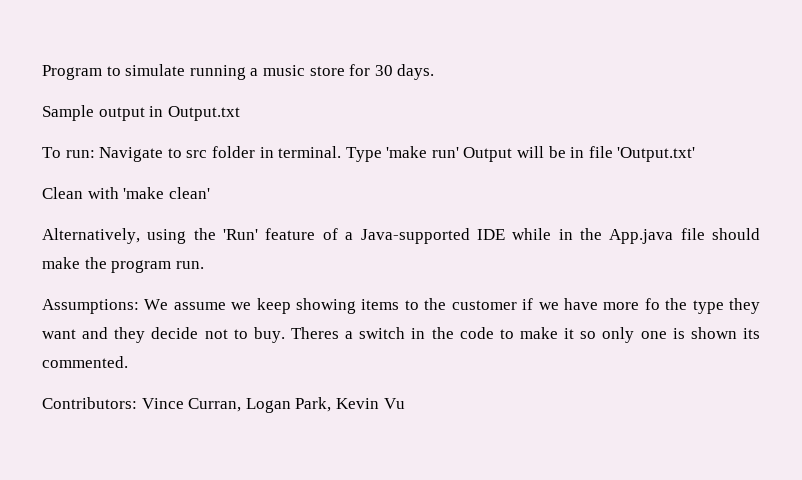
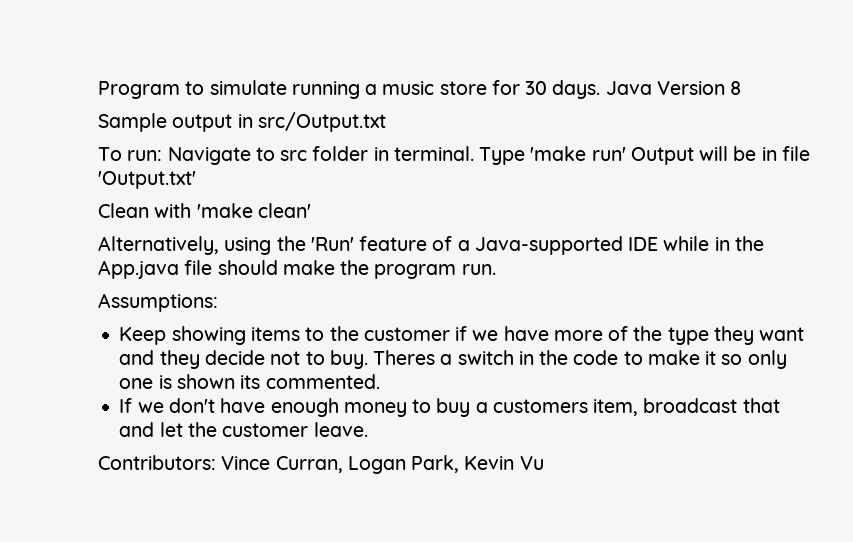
+ Java Version 8
- Sample output in Output.txt
+ Sample output in src/Output.txt
- Assumptions: We assume we keep showing items to the customer if we have more fo the type they want and they decide not to buy.
+ Assumptions:
+ Keep showing items to the customer if we have more of the type they want and they decide not to buy.
+ If we don't have enough money to buy a customers item, broadcast that and let the customer leave.

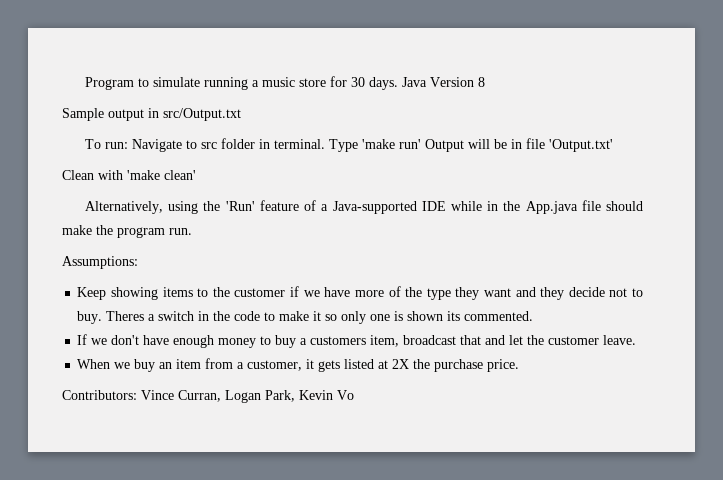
+ When we buy an item from a customer, it gets listed at 2X the purchase price.
- Contributors: Vince Curran, Logan Park, Kevin Vu
+ Contributors: Vince Curran, Logan Park, Kevin Vo

